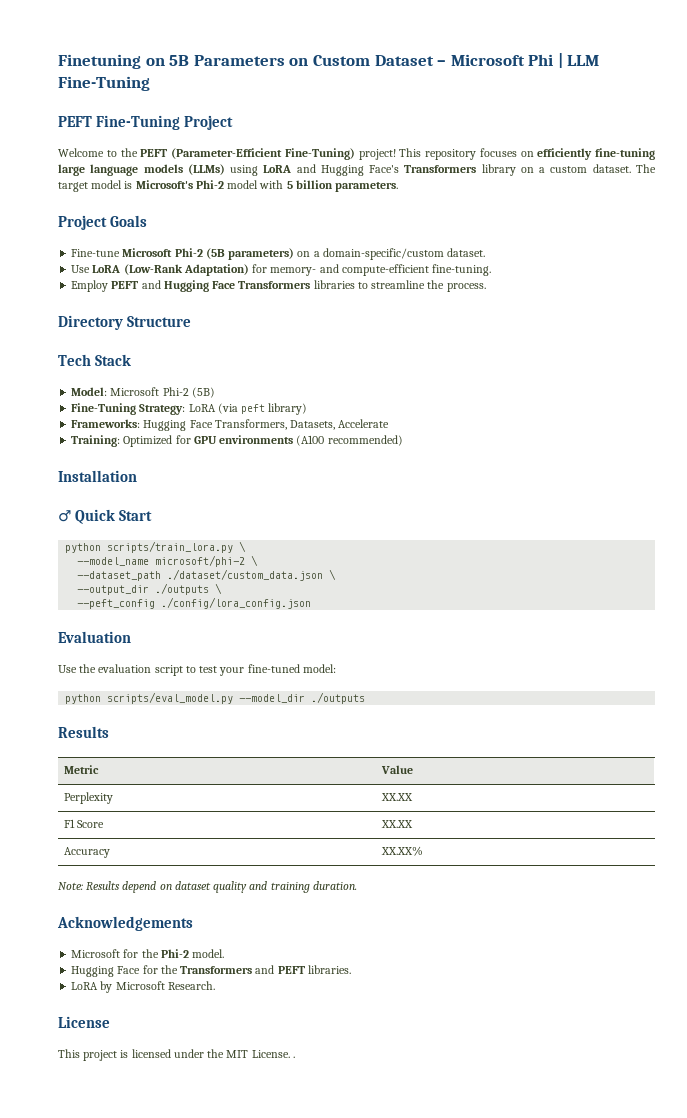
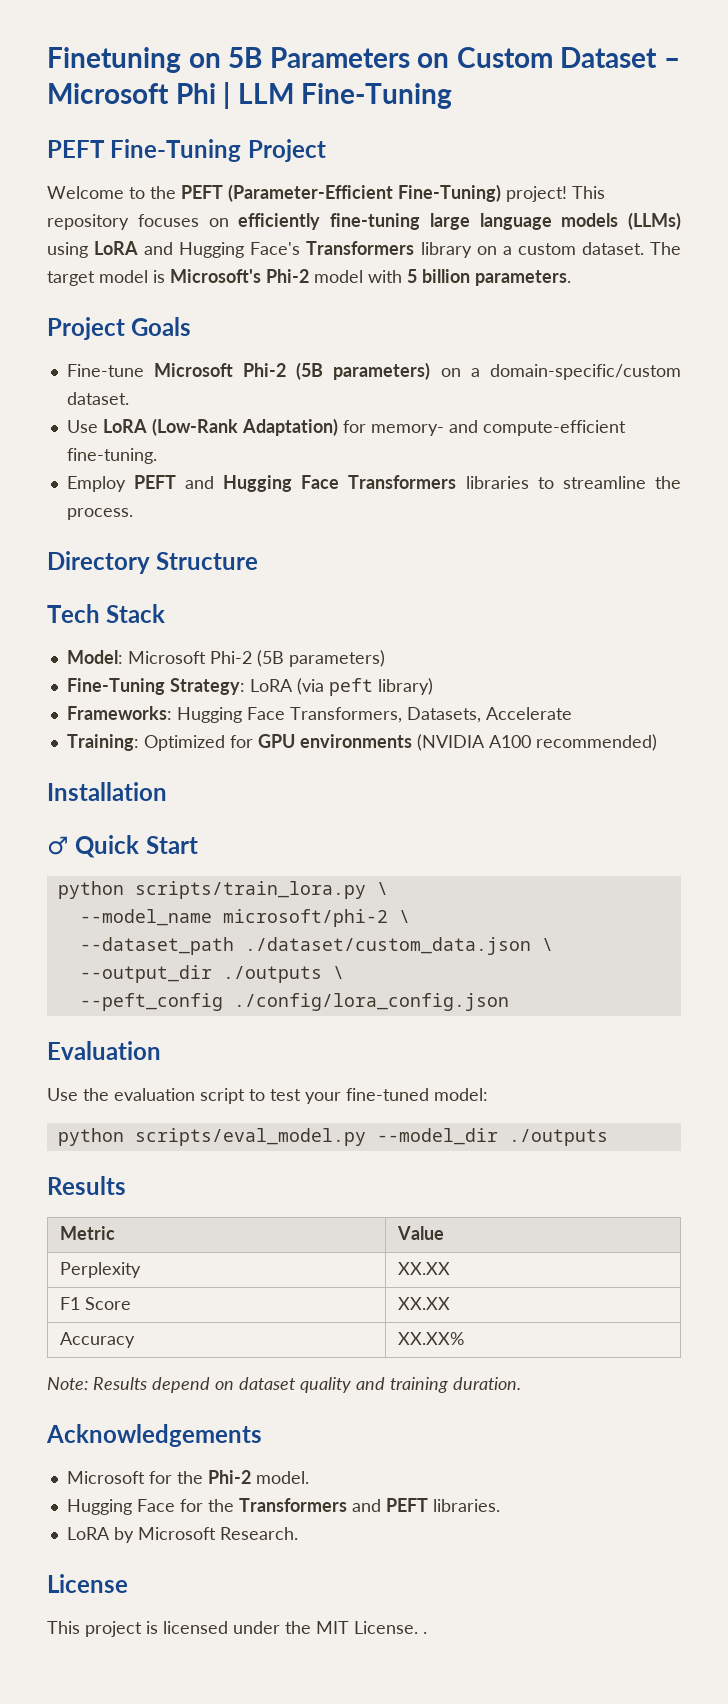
- Model: Microsoft Phi-2 (5B)
+ Model: Microsoft Phi-2 (5B parameters)
- Training: Optimized for GPU environments (A100 recommended)
+ Training: Optimized for GPU environments (NVIDIA A100 recommended)

